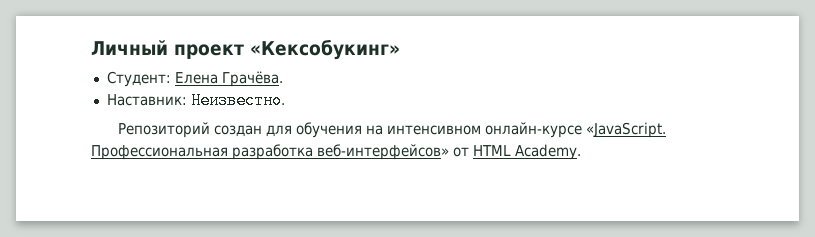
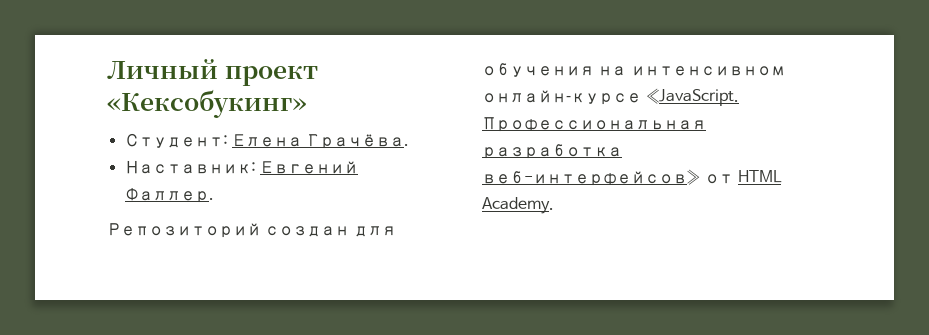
- Наставник: Неизвестно.
+ Наставник: Евгений Фаллер.

